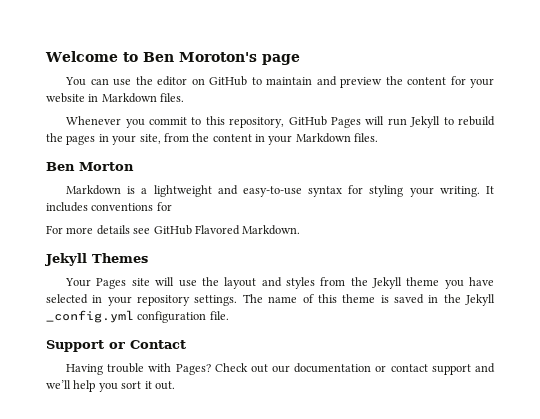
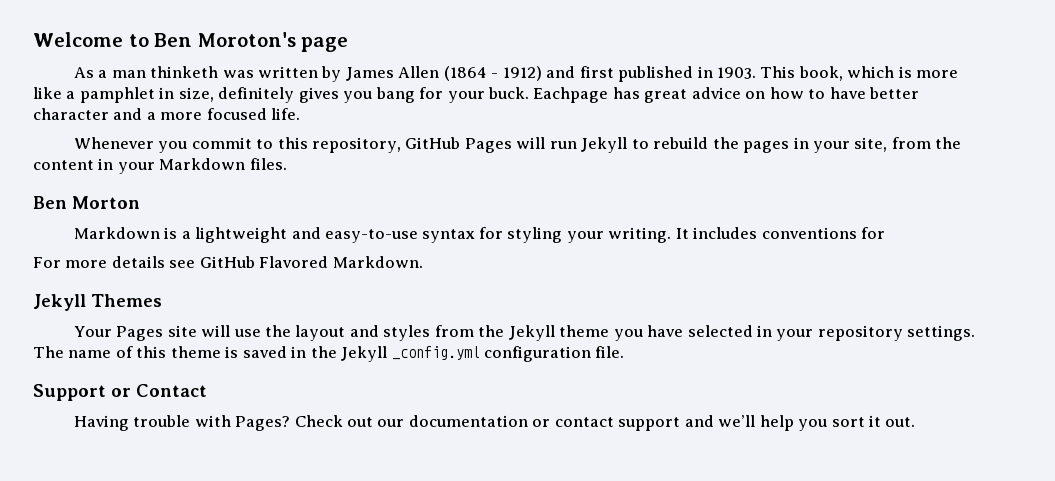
- You can use the editor on GitHub to maintain and preview the content for your website in Markdown files.
+ As a man thinketh was written by James Allen (1864 - 1912) and first published in 1903. This book, which is more like a pamphlet in size, definitely gives you bang for your buck. Eachpage has great advice on how to have better character and a more focused life.

